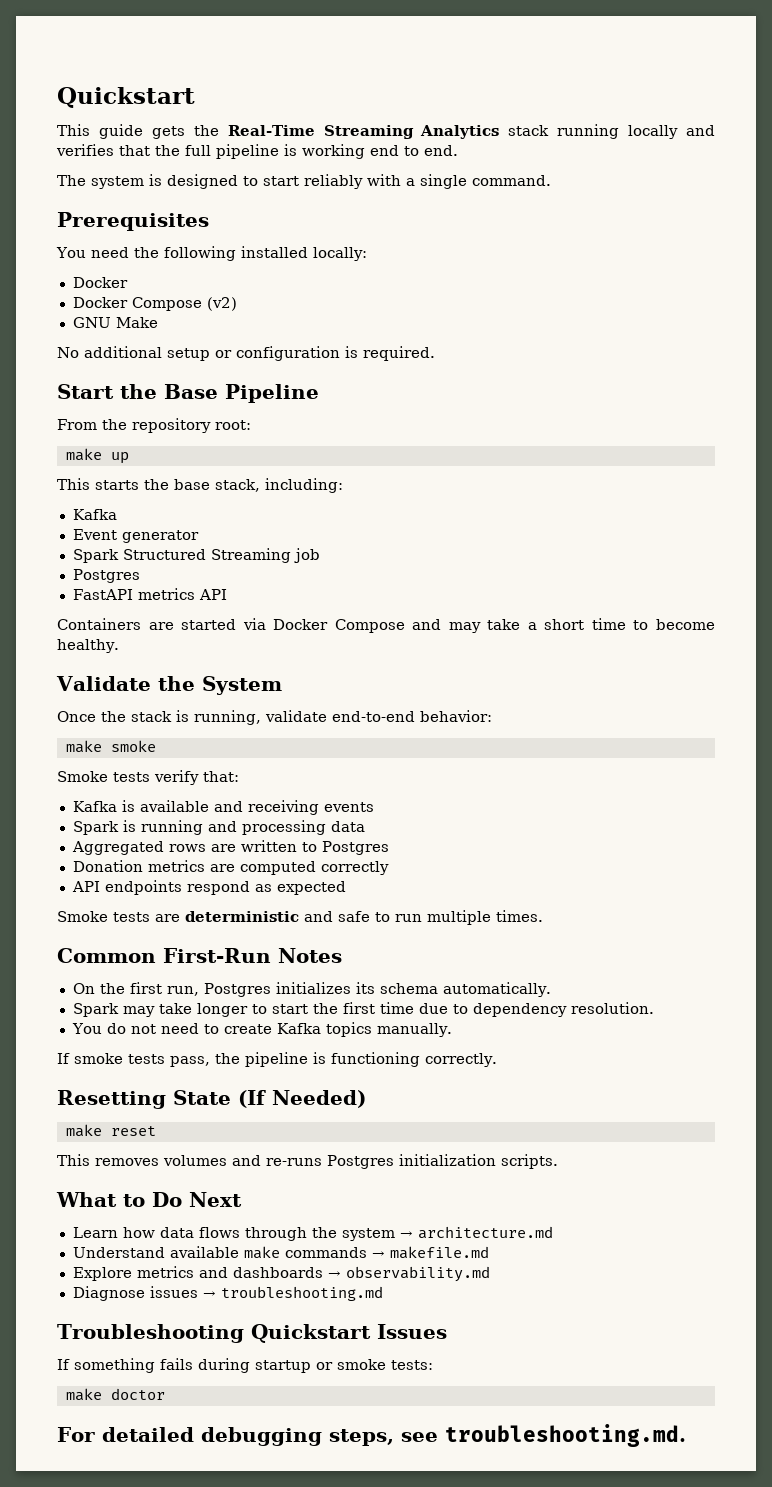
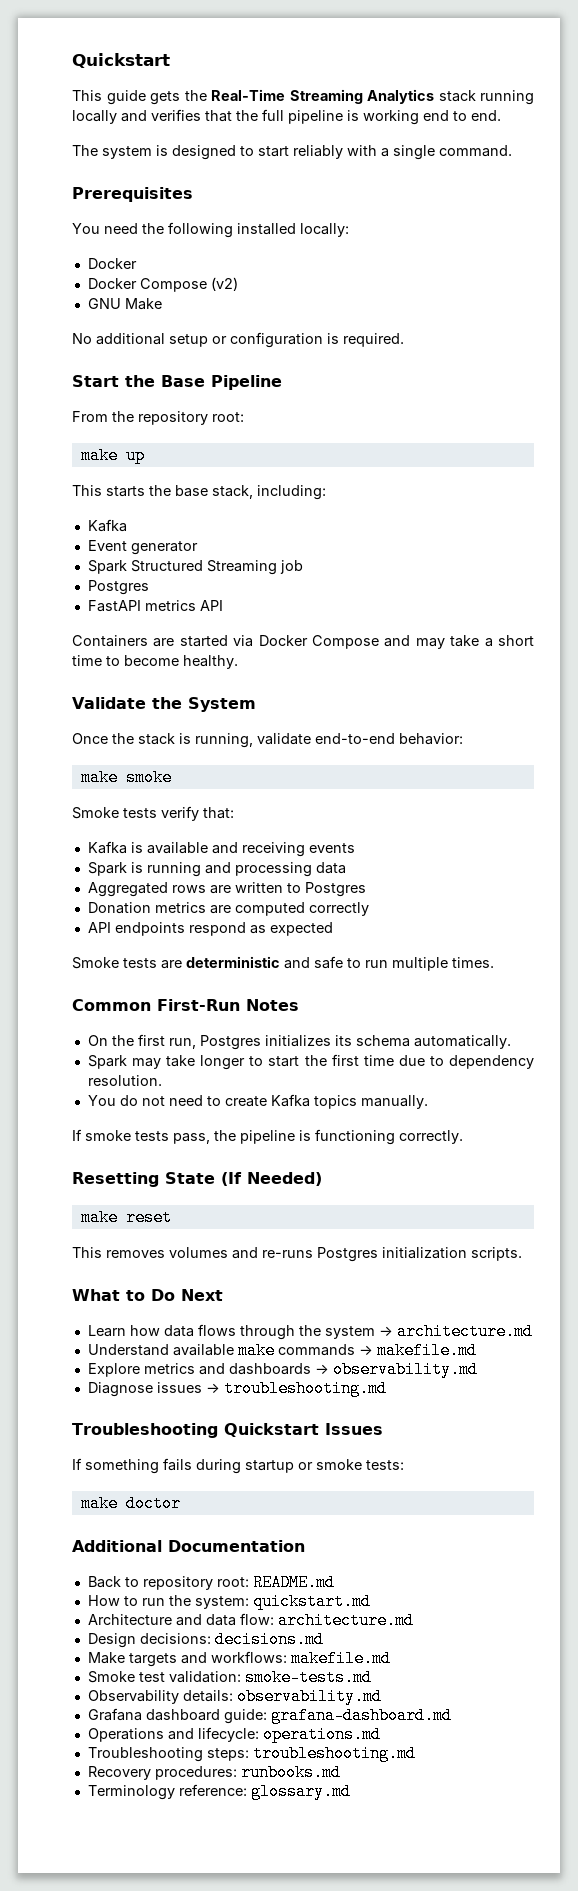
- For detailed debugging steps, see troubleshooting.md.
+ Additional Documentation
+ Back to repository root: README.md
+ How to run the system: quickstart.md
+ Architecture and data flow: architecture.md
+ Design decisions: decisions.md
+ Make targets and workflows: makefile.md
+ Smoke test validation: smoke-tests.md
+ Observability details: observability.md
+ Grafana dashboard guide: grafana-dashboard.md
+ Operations and lifecycle: operations.md
+ Troubleshooting steps: troubleshooting.md
+ Recovery procedures: runbooks.md
+ Terminology reference: glossary.md

